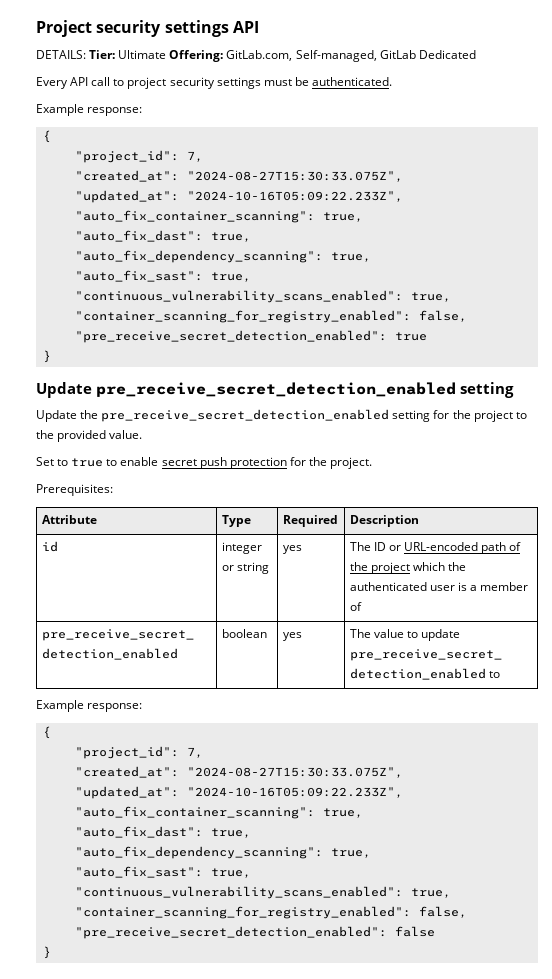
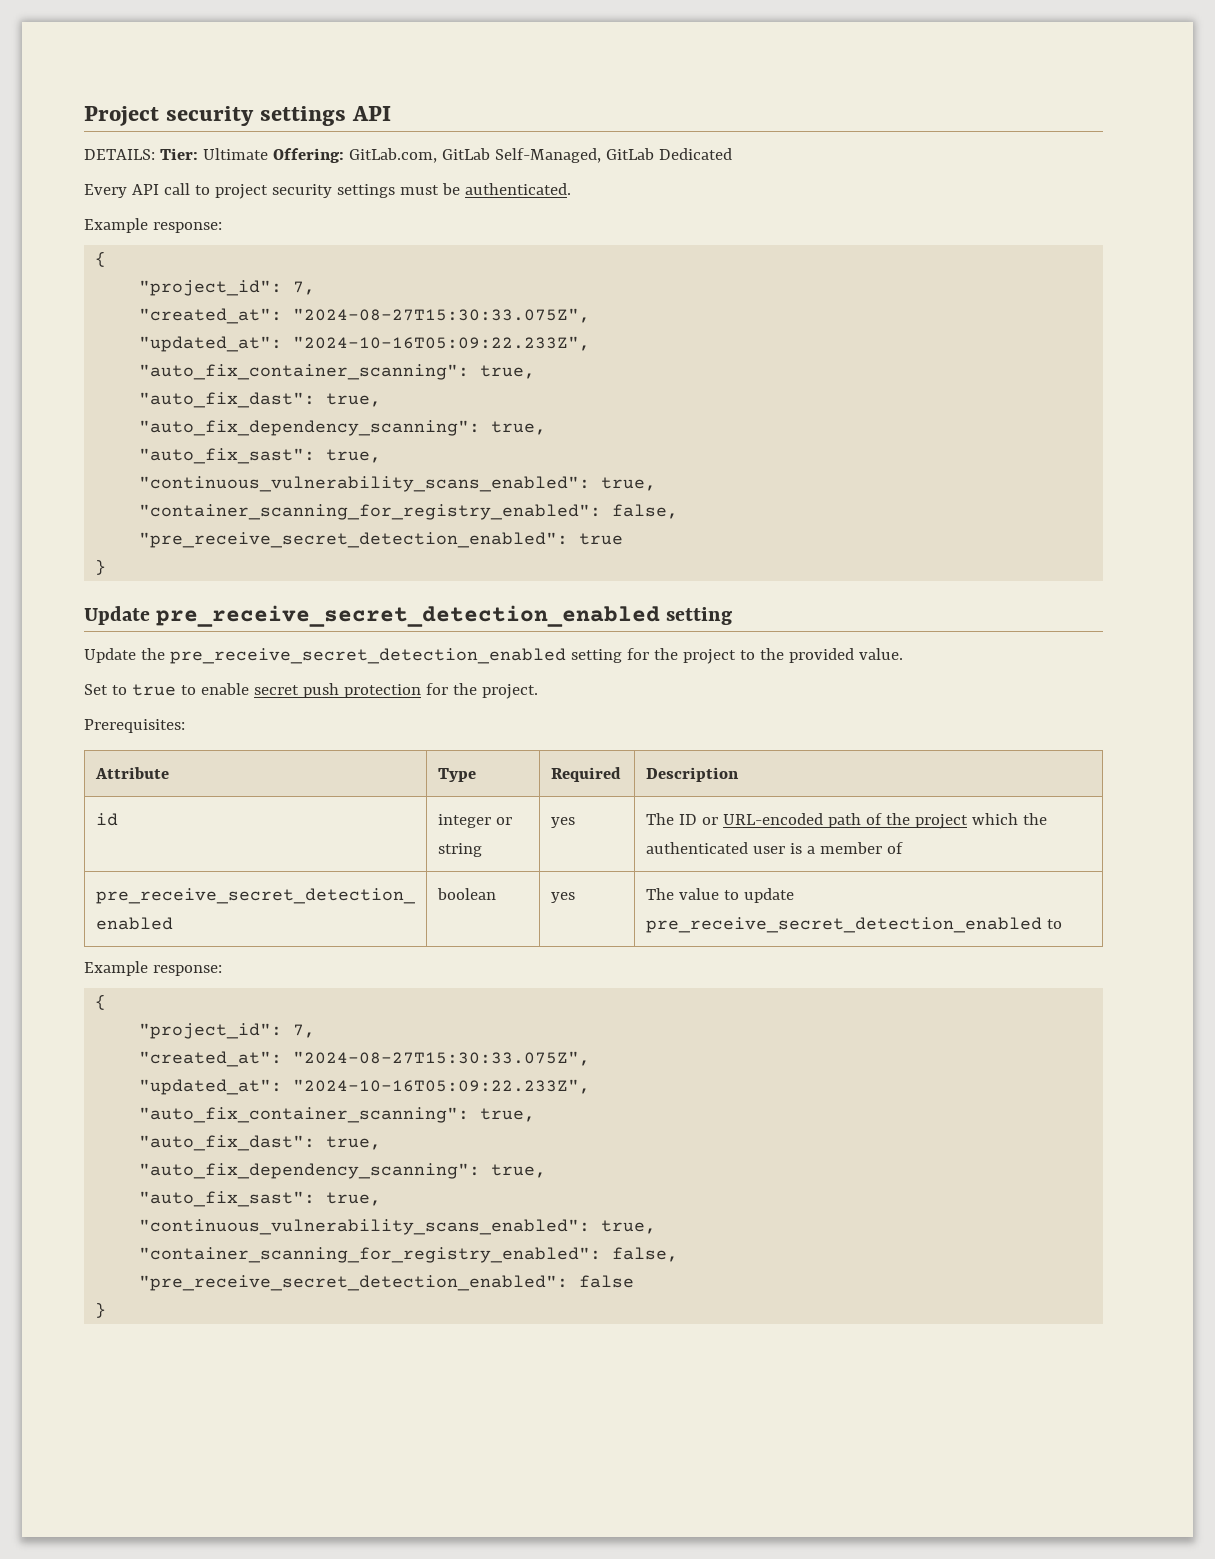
- DETAILS: Tier: Ultimate Offering: GitLab.com, Self-managed, GitLab Dedicated
+ DETAILS: Tier: Ultimate Offering: GitLab.com, GitLab Self-Managed, GitLab Dedicated

